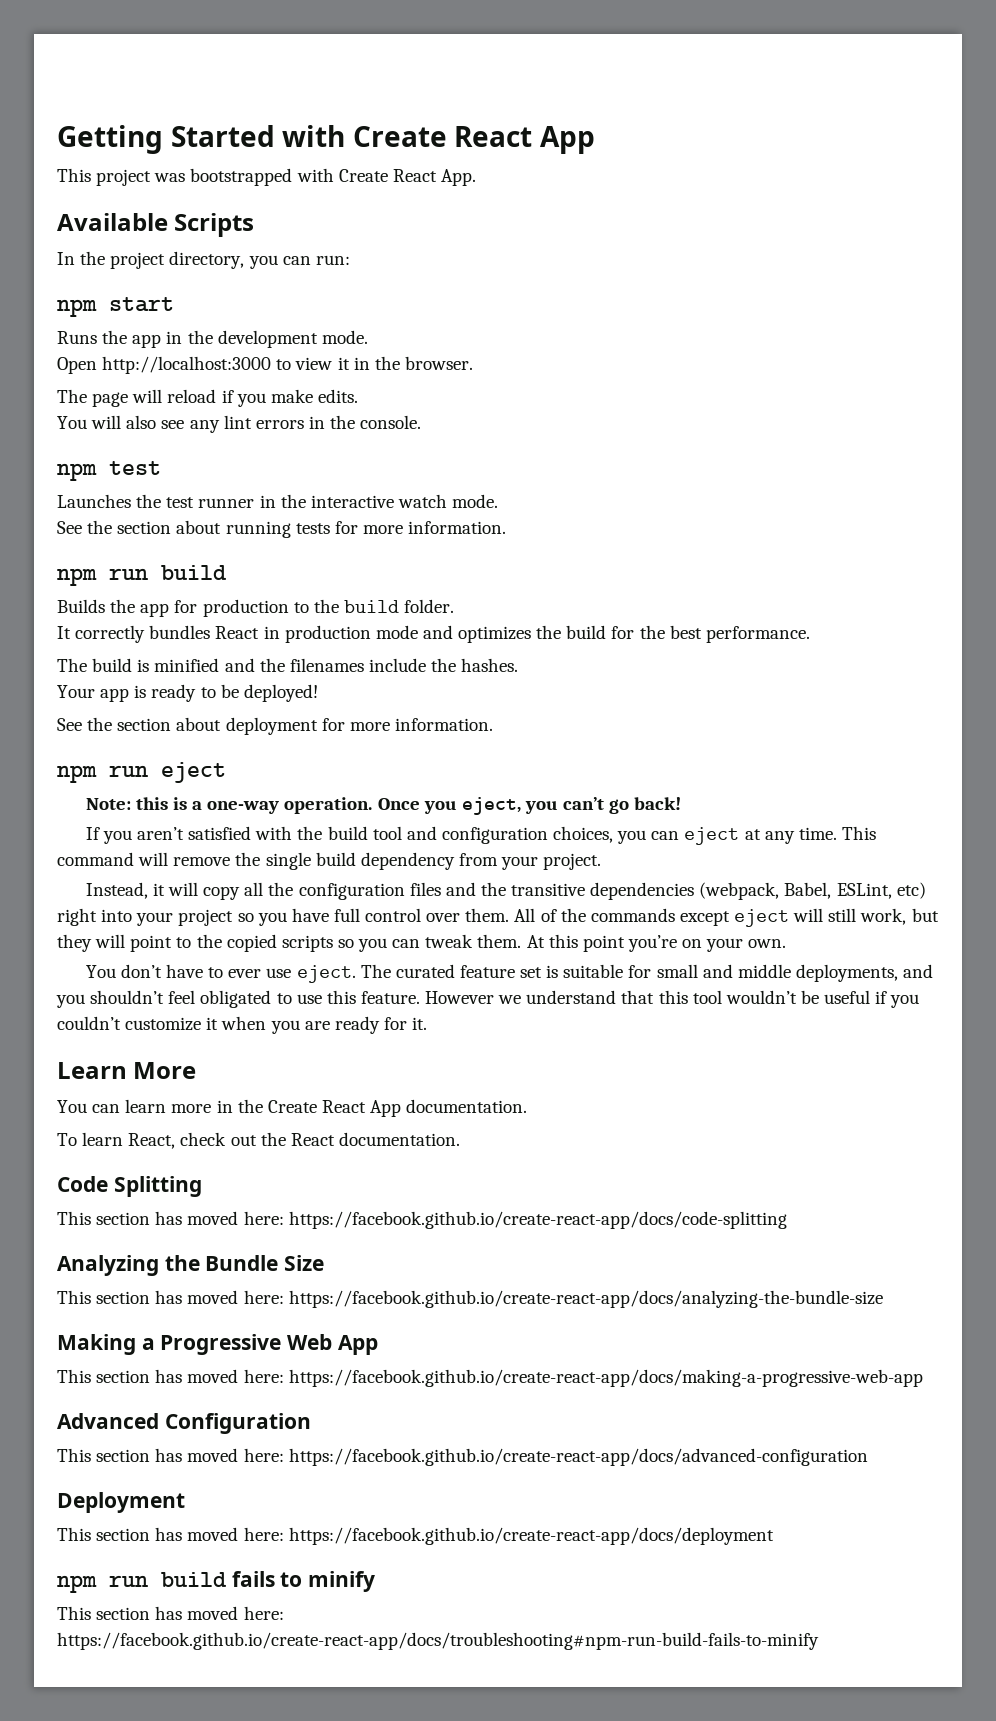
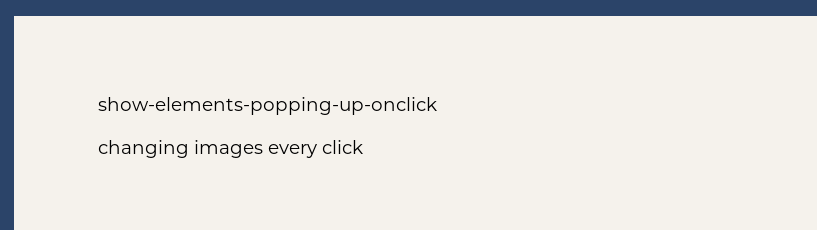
- Getting Started with Create React App
- This project was bootstrapped with Create React App.
- Available Scripts
- In the project directory, you can run:
- npm start
- Runs the app in the development mode.
- Open http://localhost:3000 to view it in the browser.
- The page will reload if you make edits.
- You will also see any lint errors in the console.
- npm test
- Launches the test runner in the interactive watch mode.
- See the section about running tests for more information.
- npm run build
- Builds the app for production to the build folder.
- It correctly bundles React in production mode and optimizes the build for the best performance.
- The build is minified and the filenames include the hashes.
- Your app is ready to be deployed!
- See the section about deployment for more information.
- npm run eject
- Note: this is a one-way operation. Once you eject, you can’t go back!
- If you aren’t satisfied with the build tool and configuration choices, you can eject at any time. This command will remove the single build dependency from your project.
- Instead, it will copy all the configuration files and the transitive dependencies (webpack, Babel, ESLint, etc) right into your project so you have full control over them. All of the commands except eject will still work, but they will point to the copied scripts so you can tweak them. At this point you’re on your own.
- You don’t have to ever use eject. The curated feature set is suitable for small and middle deployments, and you shouldn’t feel obligated to use this feature. However we understand that this tool wouldn’t be useful if you couldn’t customize it when you are ready for it.
- Learn More
- You can learn more in the Create React App documentation.
- To learn React, check out the React documentation.
- Code Splitting
- This section has moved here: https://facebook.github.io/create-react-app/docs/code-splitting
- Analyzing the Bundle Size
- This section has moved here: https://facebook.github.io/create-react-app/docs/analyzing-the-bundle-size
- Making a Progressive Web App
- This section has moved here: https://facebook.github.io/create-react-app/docs/making-a-progressive-web-app
- Advanced Configuration
- This section has moved here: https://facebook.github.io/create-react-app/docs/advanced-configuration
- Deployment
- This section has moved here: https://facebook.github.io/create-react-app/docs/deployment
- npm run build fails to minify
- This section has moved here: https://facebook.github.io/create-react-app/docs/troubleshooting#npm-run-build-fails-to-minify
+ show-elements-popping-up-onclick
+ changing images every click

